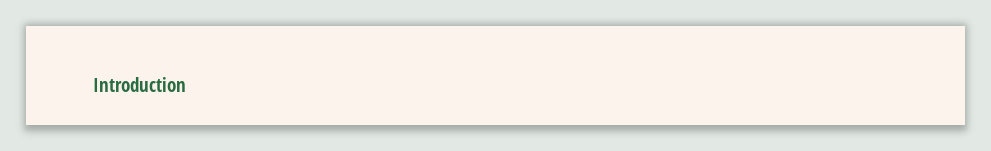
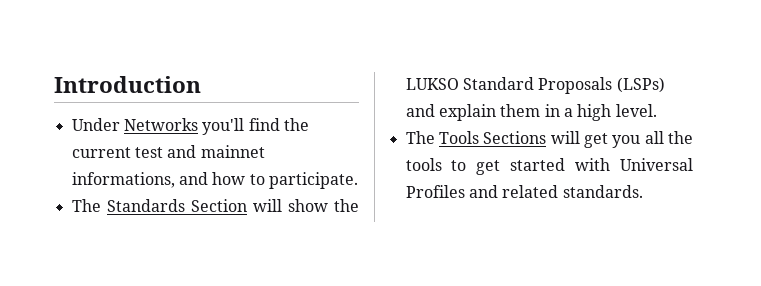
+ Under Networks you'll find the current test and mainnet informations, and how to participate.
+ The Standards Section will show the LUKSO Standard Proposals (LSPs) and explain them in a high level.
+ The Tools Sections will get you all the tools to get started with Universal Profiles and related standards.

